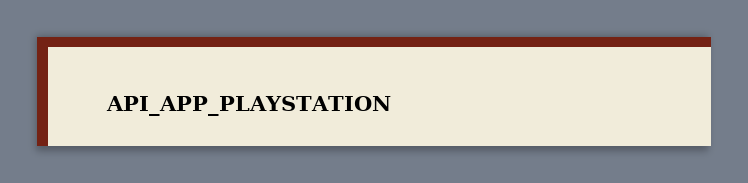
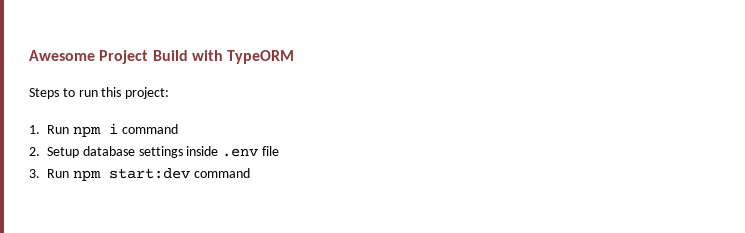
- API_APP_PLAYSTATION
+ Awesome Project Build with TypeORM
+ Steps to run this project:
+ 1. Run npm i command
+ 2. Setup database settings inside .env file
+ 3. Run npm start:dev command

